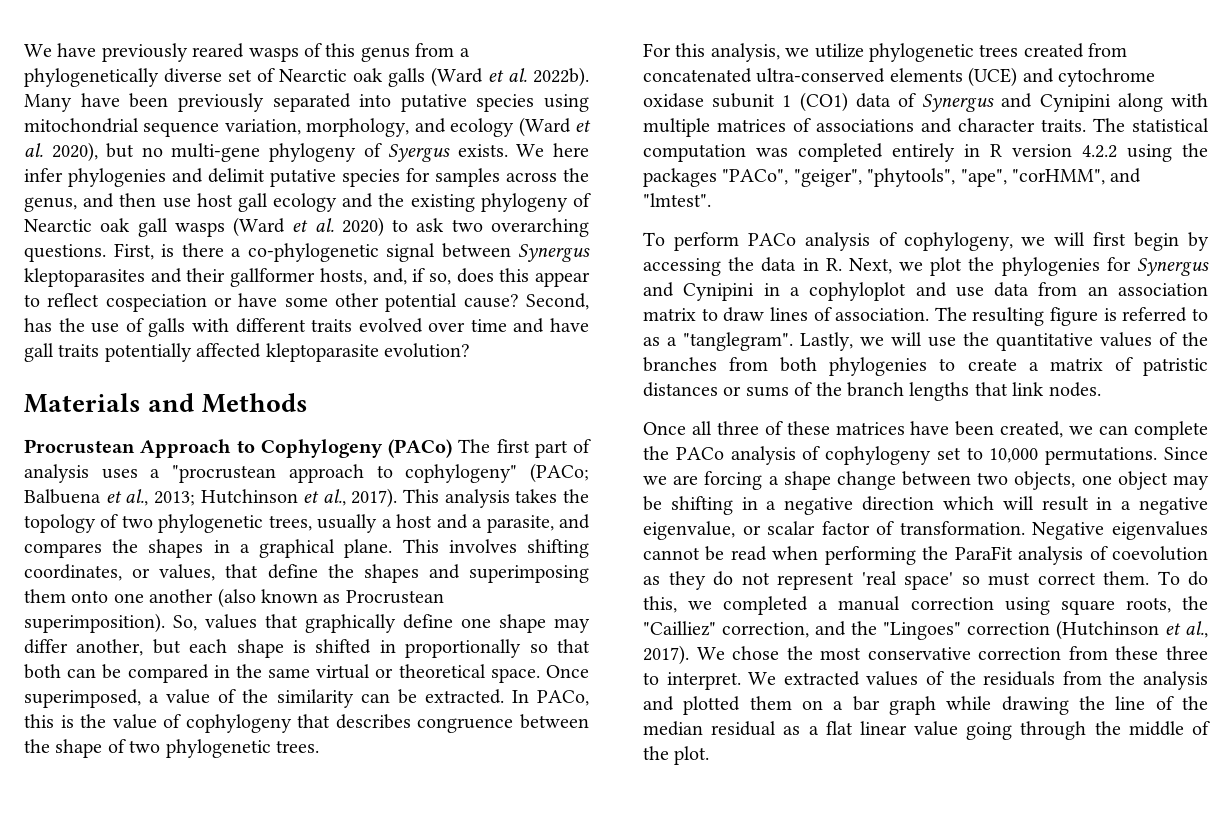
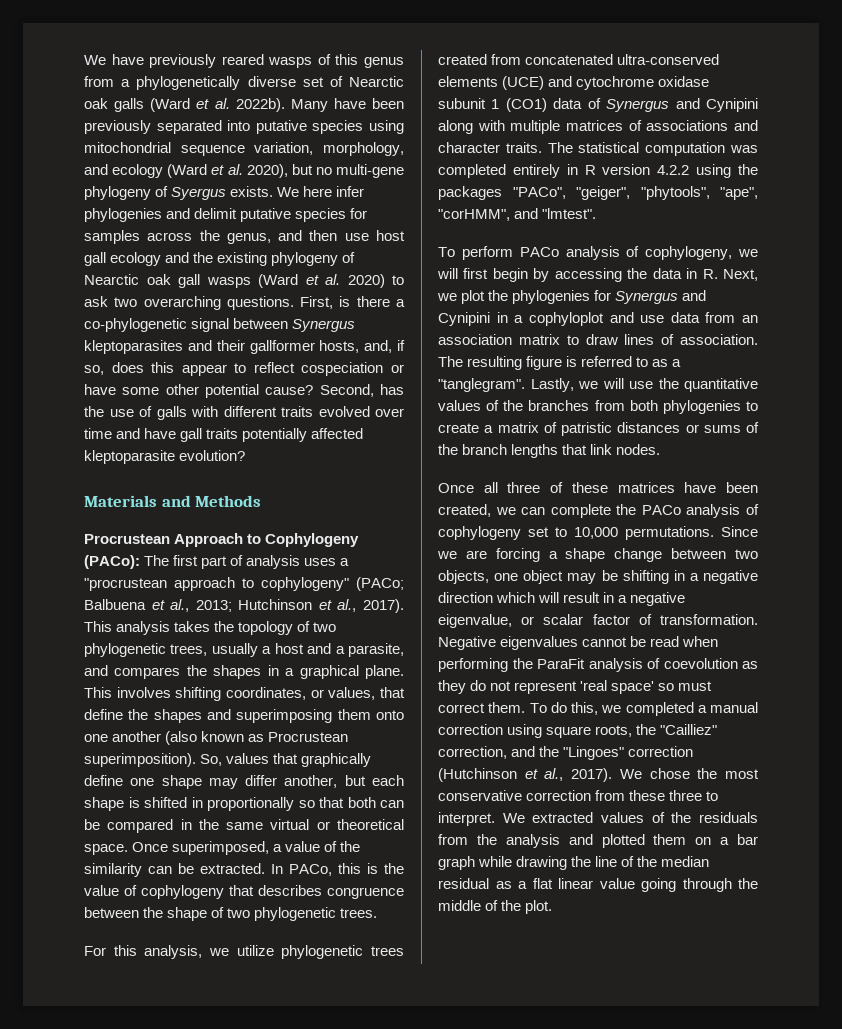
- Procrustean Approach to Cophylogeny (PACo) The first part of analysis uses a "procrustean approach to cophylogeny" (PACo; Balbuena et al., 2013; Hutchinson et al., 2017).
+ Procrustean Approach to Cophylogeny (PACo): The first part of analysis uses a "procrustean approach to cophylogeny" (PACo; Balbuena et al., 2013; Hutchinson et al., 2017).

